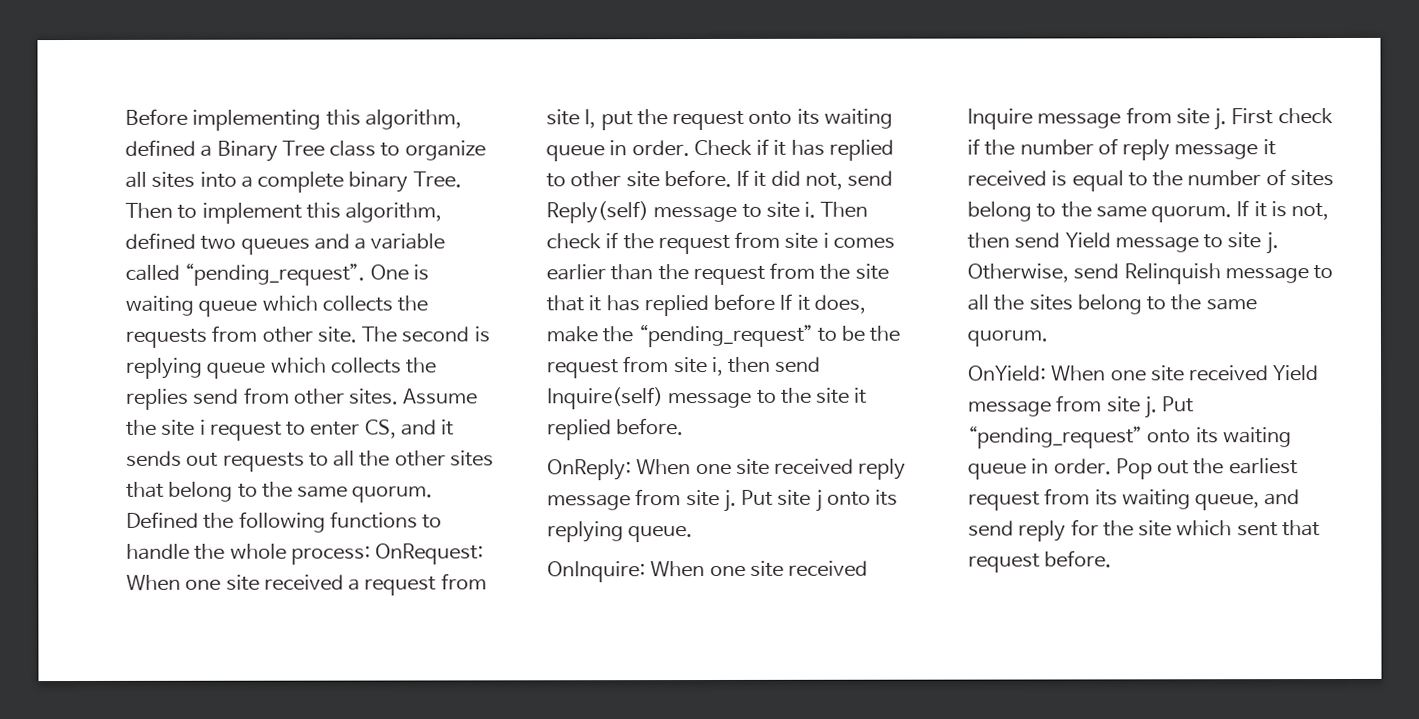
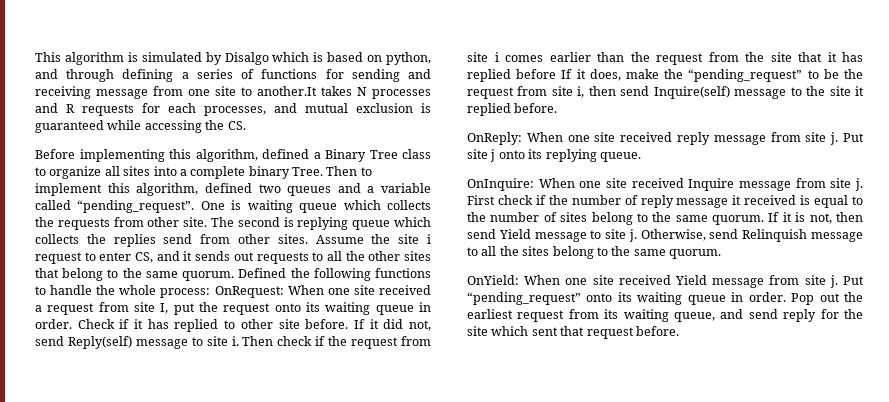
+ This algorithm is simulated by Disalgo which is based on python, and through defining a series of functions for sending and receiving message from one site to another.It takes N processes and R requests for each processes, and mutual exclusion is guaranteed while accessing the CS.

